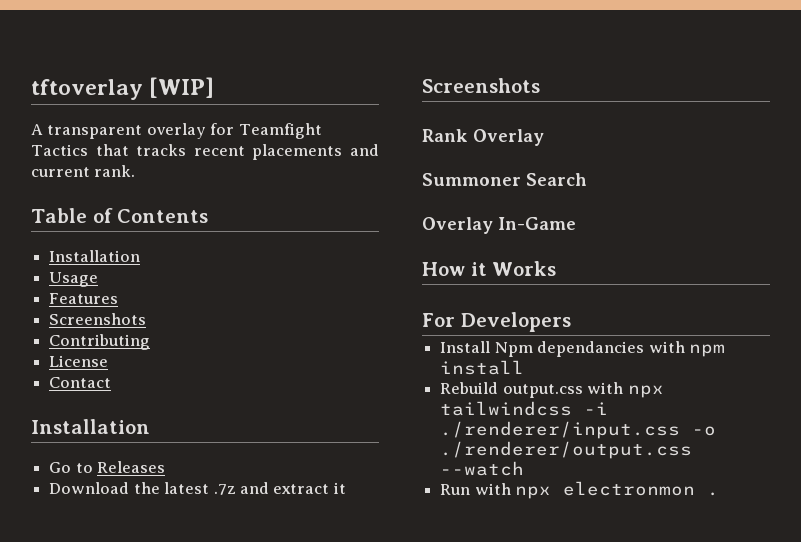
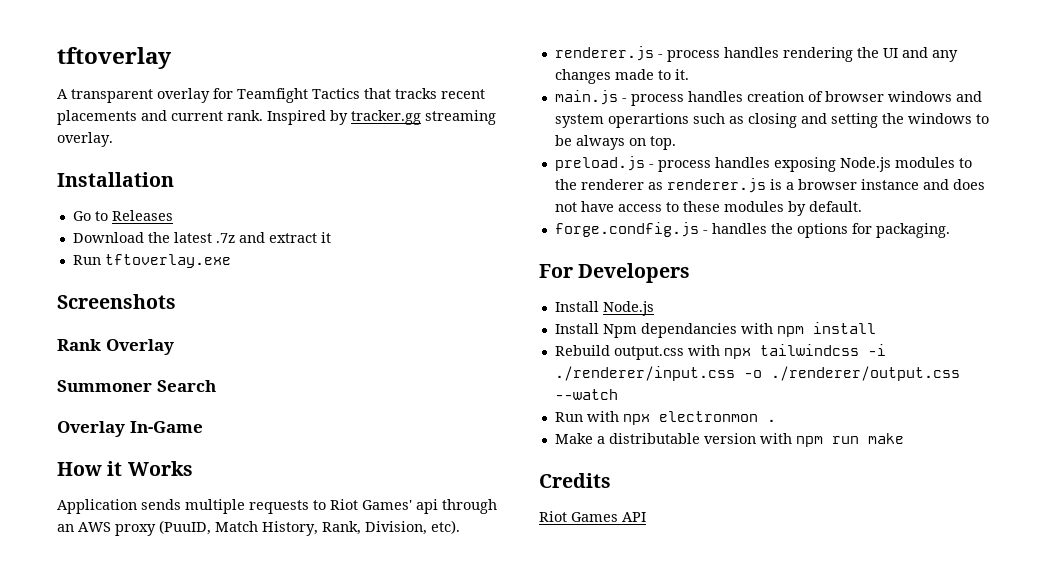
- tftoverlay [WIP]
+ tftoverlay
- A transparent overlay for Teamfight Tactics that tracks recent placements and current rank.
- Table of Contents
- Installation
- Usage
- Features
- Screenshots
- Contributing
- License
- Contact
+ A transparent overlay for Teamfight Tactics that tracks recent placements and current rank. Inspired by tracker.gg streaming overlay.
+ Run tftoverlay.exe
+ Application sends multiple requests to Riot Games' api through an AWS proxy (PuuID, Match History, Rank, Division, etc).
+ renderer.js - process handles rendering the UI and any changes made to it.
+ main.js - process handles creation of browser windows and system operartions such as closing and setting the windows to be always on top.
+ preload.js - process handles exposing Node.js modules to the renderer as renderer.js is a browser instance and does not have access to these modules by default.
+ forge.condfig.js - handles the options for packaging.
+ Install Node.js
+ Make a distributable version with npm run make
+ Credits
+ Riot Games API

